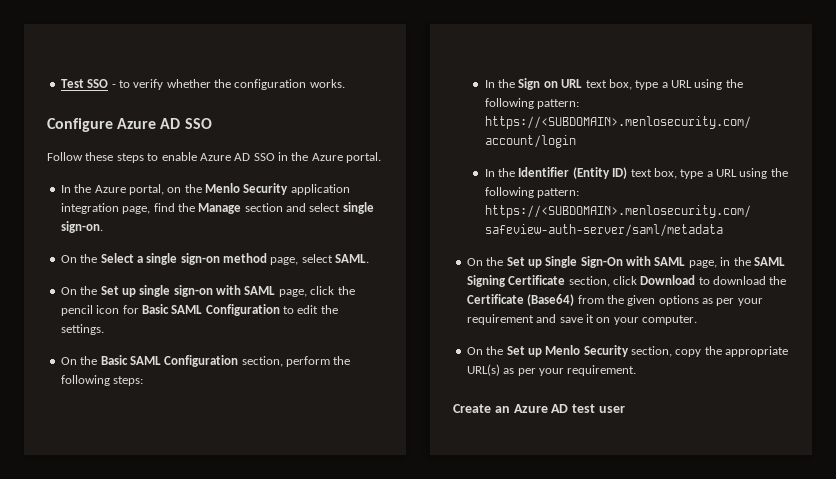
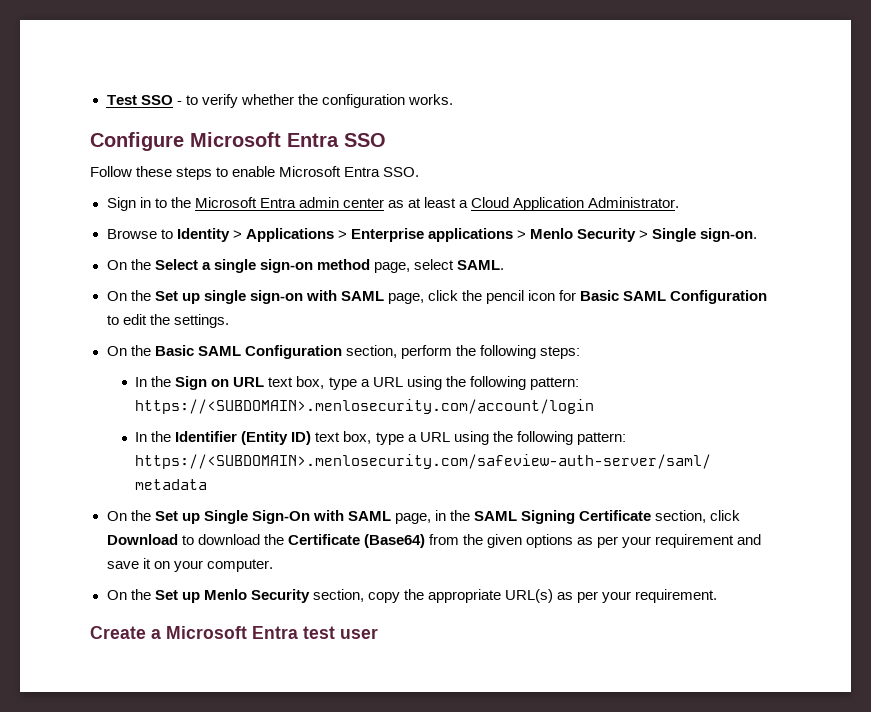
- Configure Azure AD SSO
+ Configure Microsoft Entra SSO
- Follow these steps to enable Azure AD SSO in the Azure portal.
- In the Azure portal, on the Menlo Security application integration page, find the Manage section and select single sign-on.
+ Follow these steps to enable Microsoft Entra SSO.
+ Sign in to the Microsoft Entra admin center as at least a Cloud Application Administrator.
+ Browse to Identity > Applications > Enterprise applications > Menlo Security > Single sign-on.
- Create an Azure AD test user
+ Create a Microsoft Entra test user

